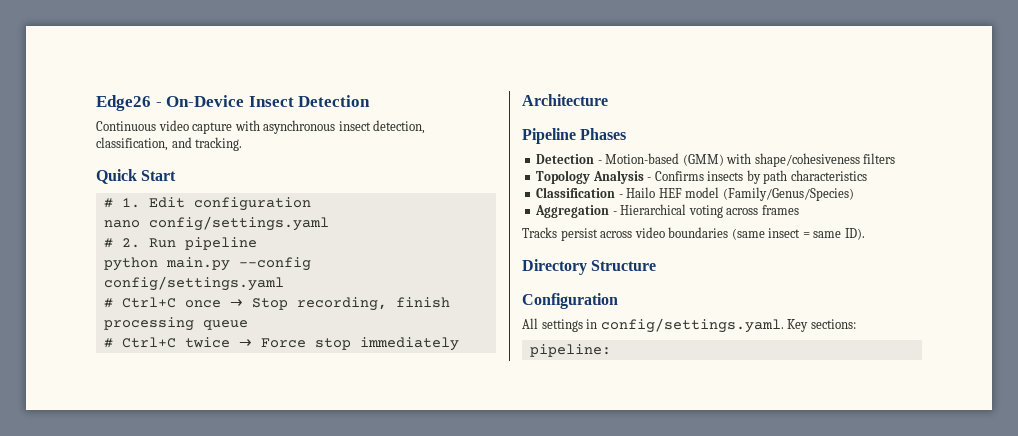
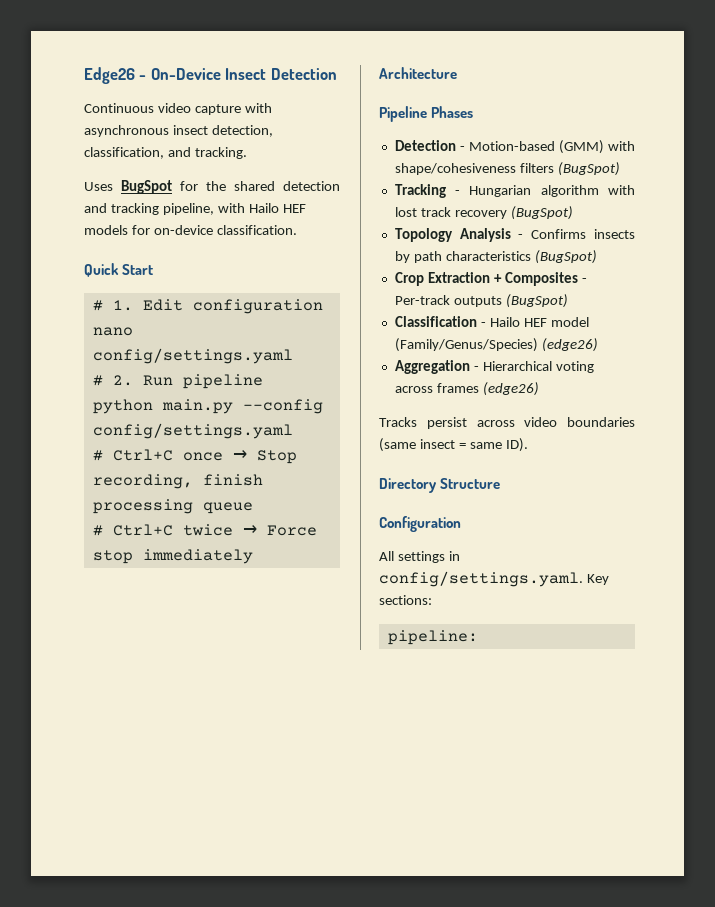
+ Uses BugSpot for the shared detection and tracking pipeline, with Hailo HEF models for on-device classification.
- Detection - Motion-based (GMM) with shape/cohesiveness filters
+ Detection - Motion-based (GMM) with shape/cohesiveness filters (BugSpot)
+ Tracking - Hungarian algorithm with lost track recovery (BugSpot)
- Topology Analysis - Confirms insects by path characteristics
+ Topology Analysis - Confirms insects by path characteristics (BugSpot)
+ Crop Extraction + Composites - Per-track outputs (BugSpot)
- Classification - Hailo HEF model (Family/Genus/Species)
+ Classification - Hailo HEF model (Family/Genus/Species) (edge26)
- Aggregation - Hierarchical voting across frames
+ Aggregation - Hierarchical voting across frames (edge26)

